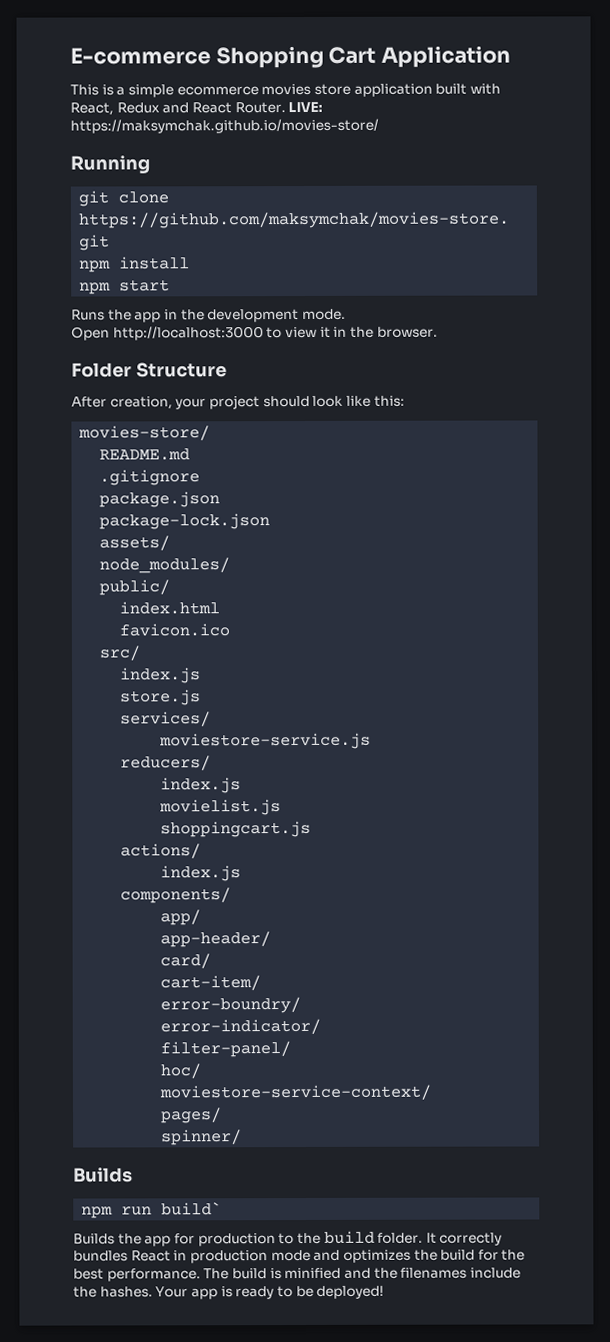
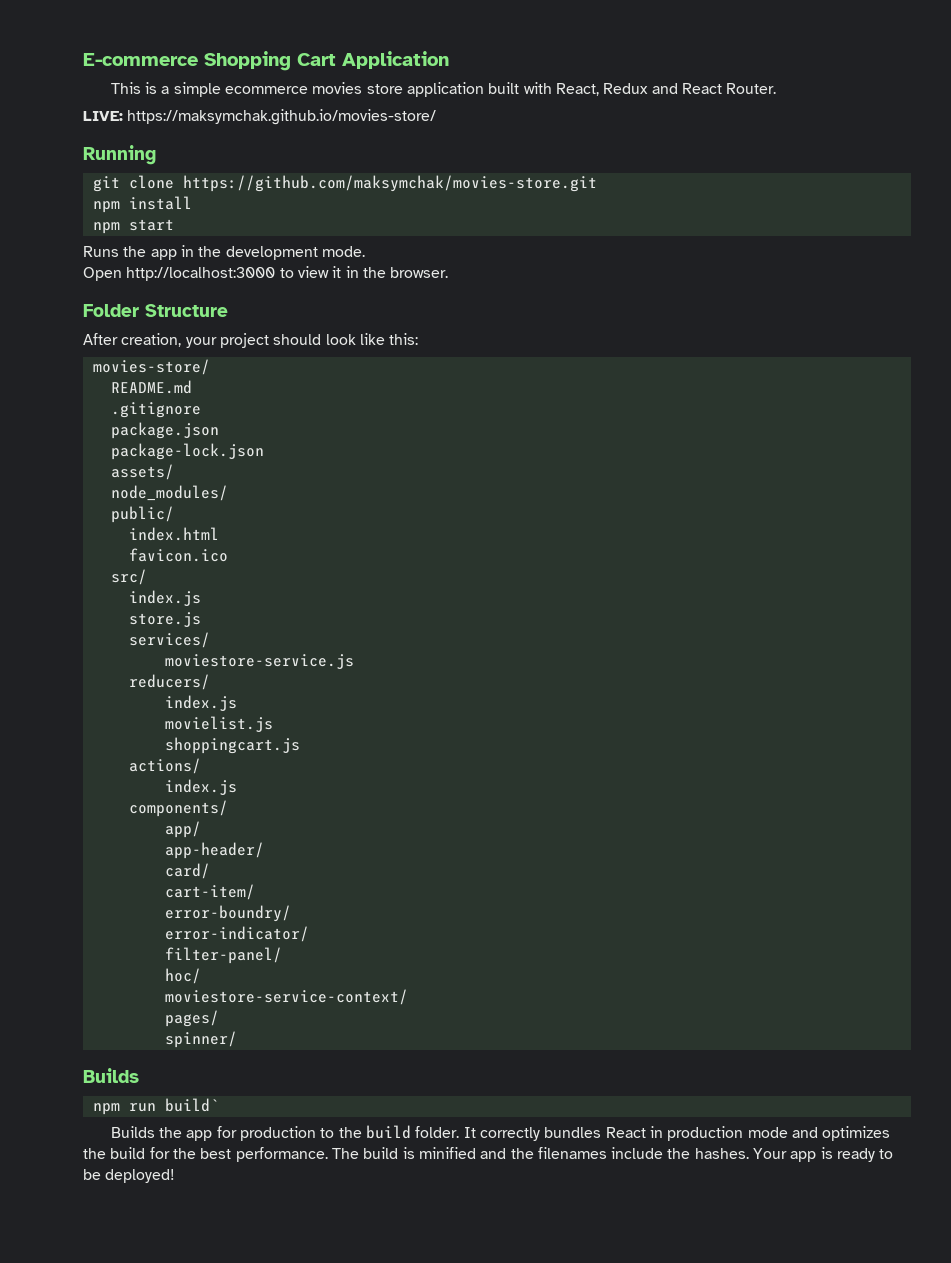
- This is a simple ecommerce movies store application built with React, Redux and React Router. LIVE: https://maksymchak.github.io/movies-store/
+ This is a simple ecommerce movies store application built with React, Redux and React Router.
+ LIVE: https://maksymchak.github.io/movies-store/

